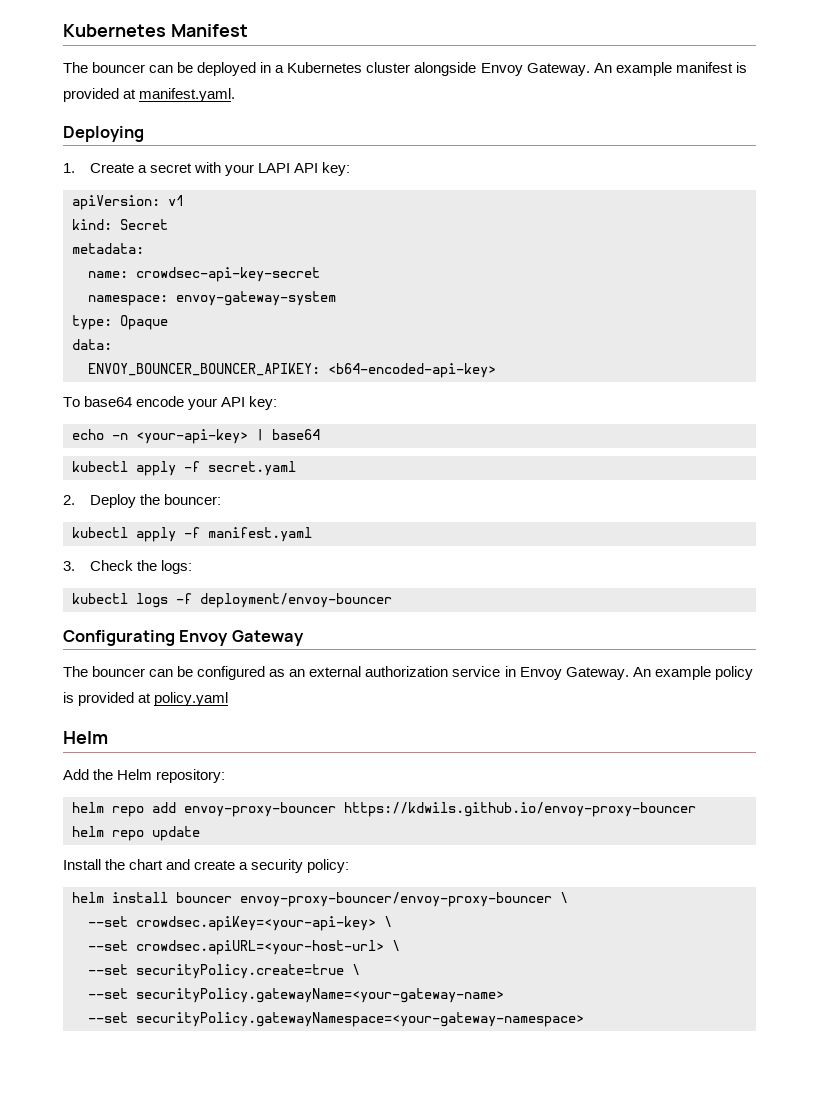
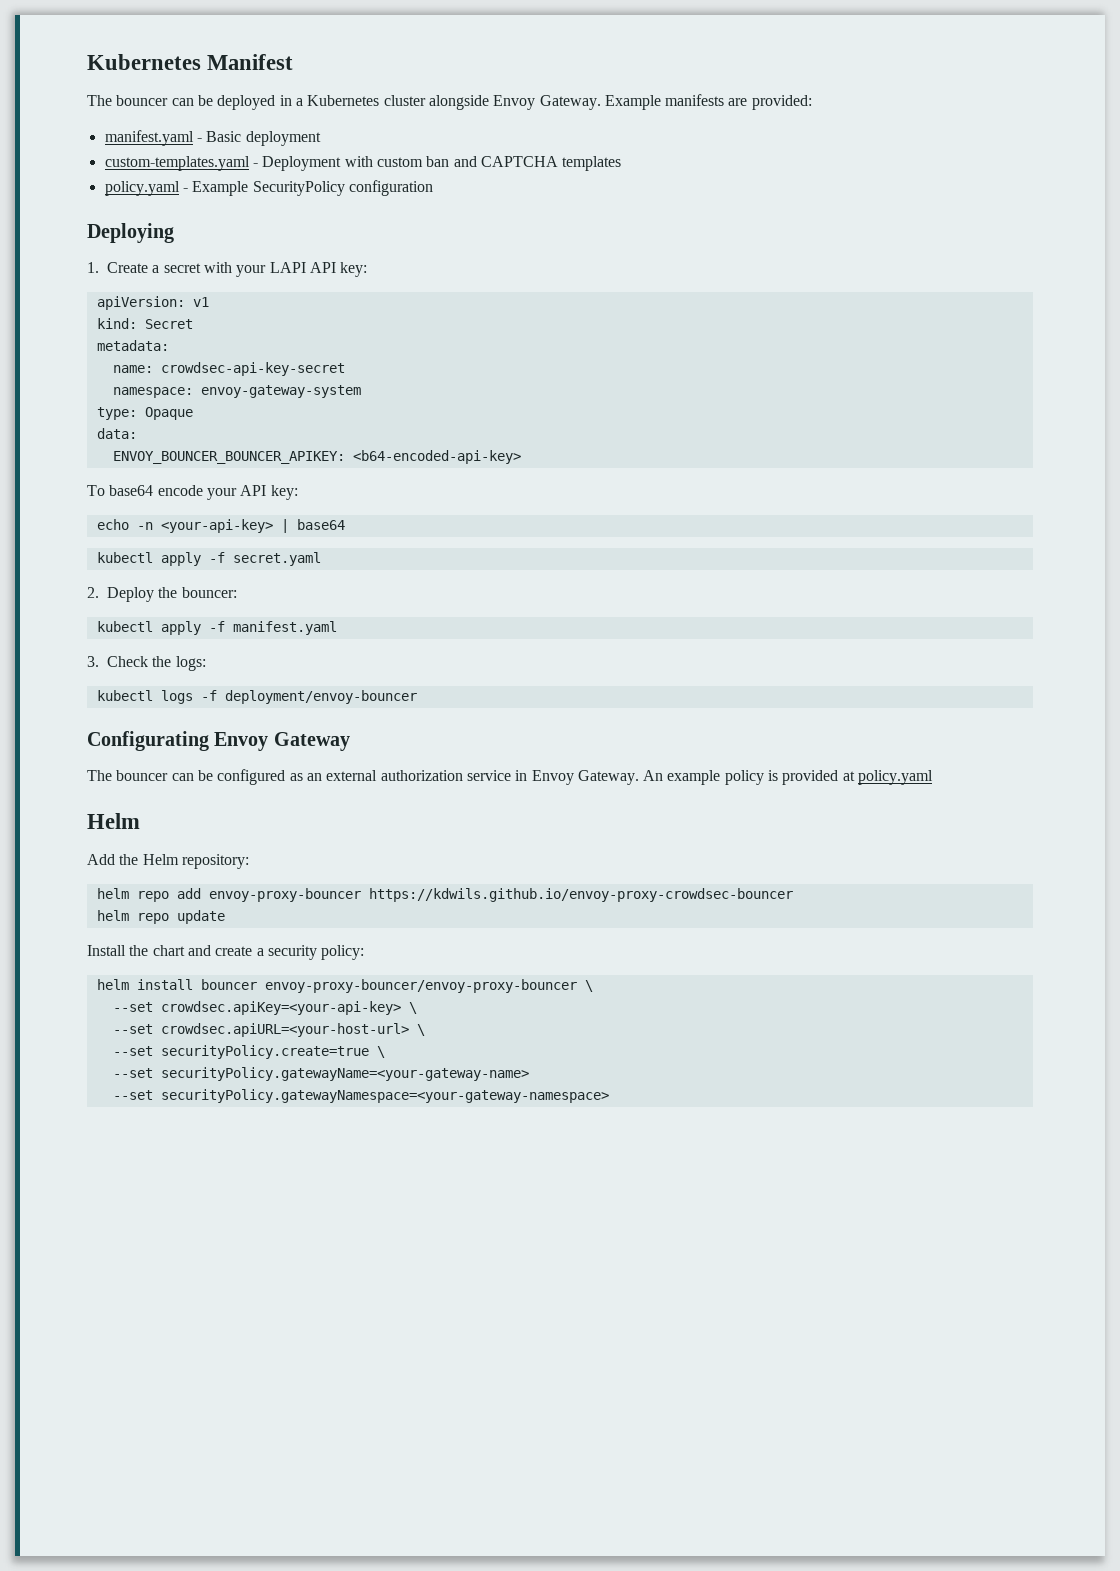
- An example manifest is provided at manifest.yaml.
+ Example manifests are provided:
+ manifest.yaml - Basic deployment
+ custom-templates.yaml - Deployment with custom ban and CAPTCHA templates
+ policy.yaml - Example SecurityPolicy configuration
- helm repo add envoy-proxy-bouncer https://kdwils.github.io/envoy-proxy-bouncer
+ helm repo add envoy-proxy-bouncer https://kdwils.github.io/envoy-proxy-crowdsec-bouncer

